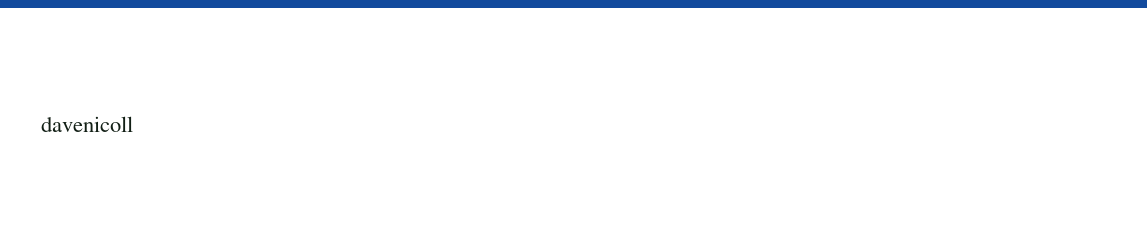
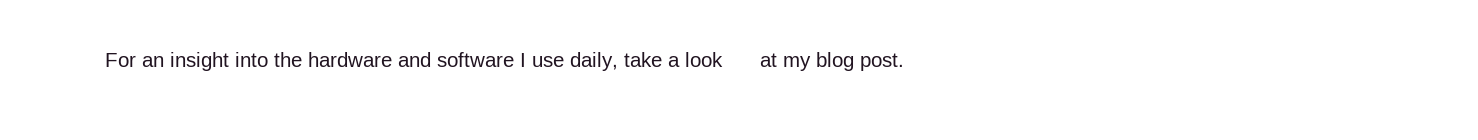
- davenicoll
+ For an insight into the hardware and software I use daily, take a look at my blog post.

